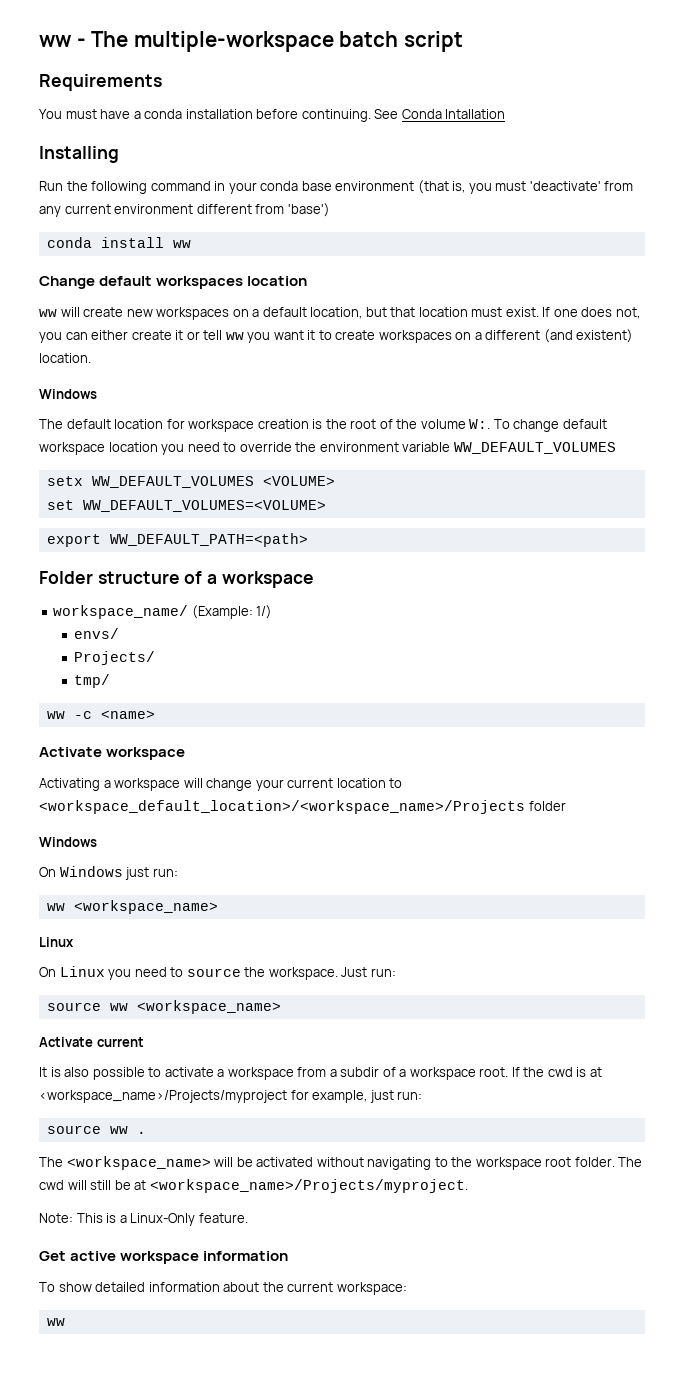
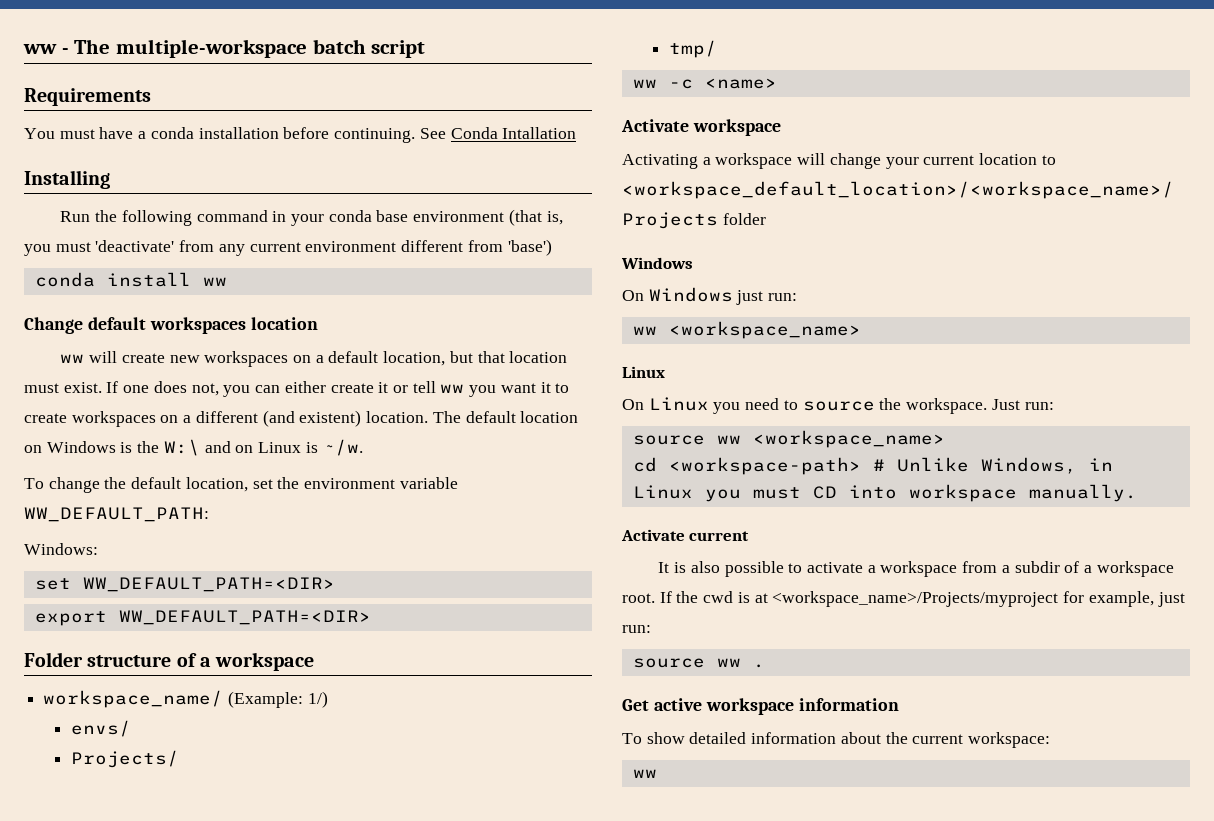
- If one does not, you can either create it or tell ww you want it to create workspaces on a different (and existent) location.
- Windows
- The default location for workspace creation is the root of the volume W:. To change default workspace location you need to override the environment variable WW_DEFAULT_VOLUMES
- setx WW_DEFAULT_VOLUMES <VOLUME>
- set WW_DEFAULT_VOLUMES=<VOLUME>
+ If one does not, you can either create it or tell ww you want it to create workspaces on a different (and existent) location. The default location on Windows is the W:\ and on Linux is ~/w.
+ To change the default location, set the environment variable WW_DEFAULT_PATH:
+ Windows:
+ set WW_DEFAULT_PATH=<DIR>
- export WW_DEFAULT_PATH=<path>
+ export WW_DEFAULT_PATH=<DIR>
+ cd <workspace-path> # Unlike Windows, in Linux you must CD into workspace manually.
- The <workspace_name> will be activated without navigating to the workspace root folder. The cwd will still be at <workspace_name>/Projects/myproject.
- Note: This is a Linux-Only feature.

